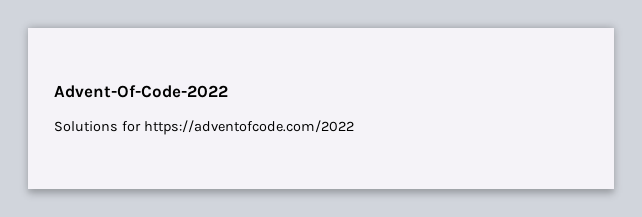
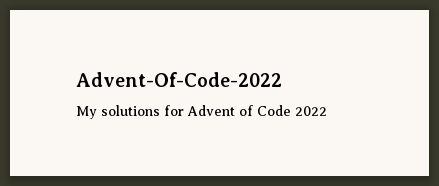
- Solutions for https://adventofcode.com/2022
+ My solutions for Advent of Code 2022

